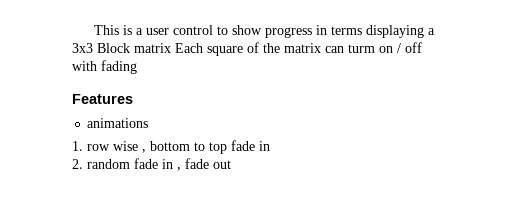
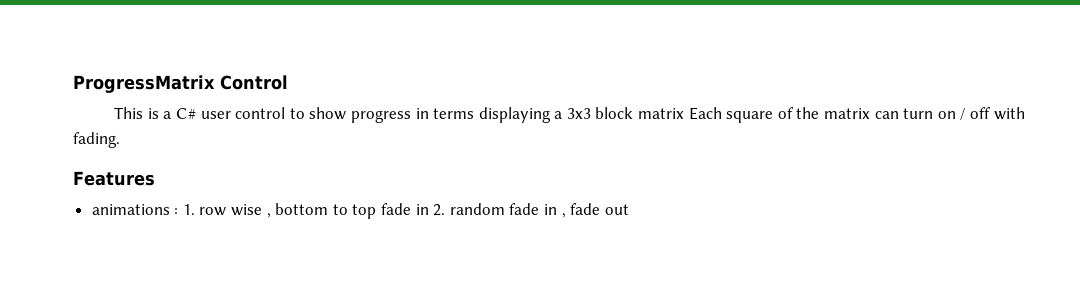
+ ProgressMatrix Control
- This is a user control to show progress in terms displaying a 3x3 Block matrix Each square of the matrix can turm on / off with fading
+ This is a C# user control to show progress in terms displaying a 3x3 block matrix Each square of the matrix can turn on / off with fading.
- animations
- 1. row wise , bottom to top fade in
- 2. random fade in , fade out
+ animations : 1. row wise , bottom to top fade in 2. random fade in , fade out

